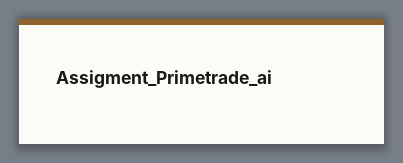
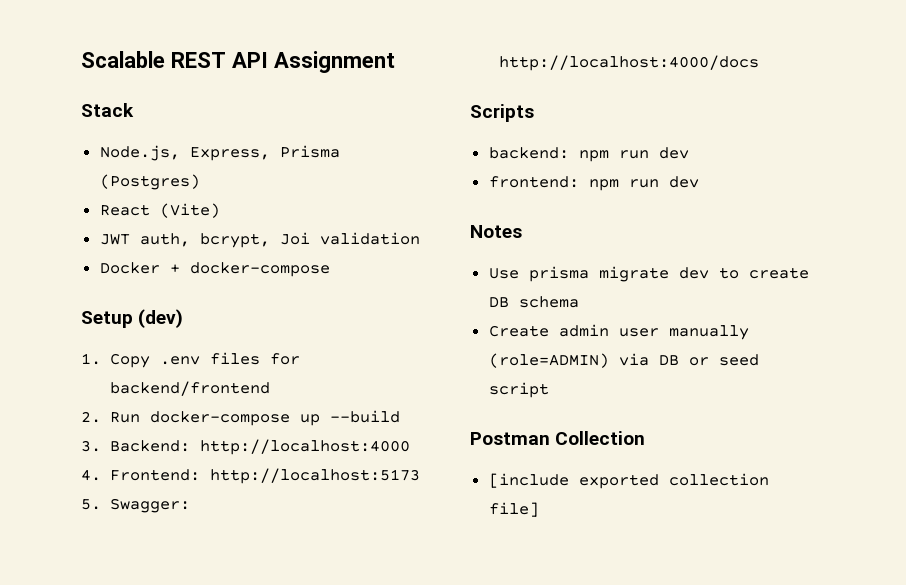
- Assigment_Primetrade_ai
+ Scalable REST API Assignment
+ Stack
+ Node.js, Express, Prisma (Postgres)
+ React (Vite)
+ JWT auth, bcrypt, Joi validation
+ Docker + docker-compose
+ Setup (dev)
+ 1. Copy .env files for backend/frontend
+ 2. Run docker-compose up --build
+ 3. Backend: http://localhost:4000
+ 4. Frontend: http://localhost:5173
+ 5. Swagger: http://localhost:4000/docs
+ Scripts
+ backend: npm run dev
+ frontend: npm run dev
+ Notes
+ Use prisma migrate dev to create DB schema
+ Create admin user manually (role=ADMIN) via DB or seed script
+ Postman Collection
+ [include exported collection file]

